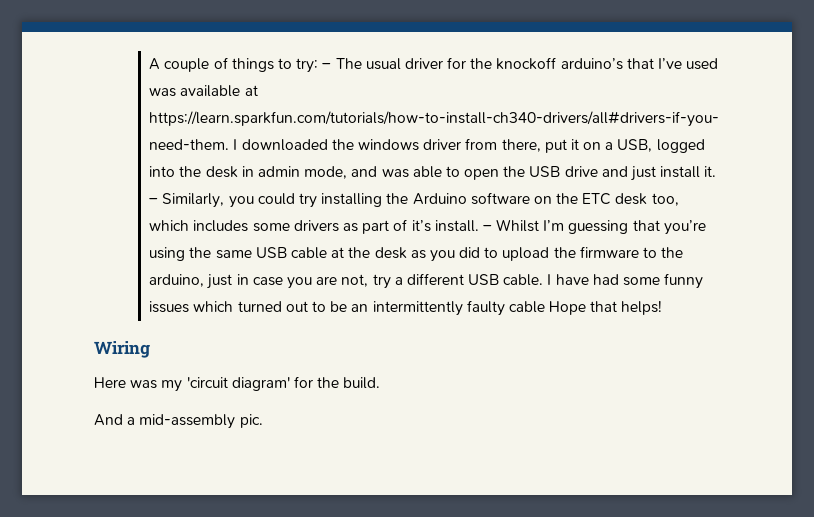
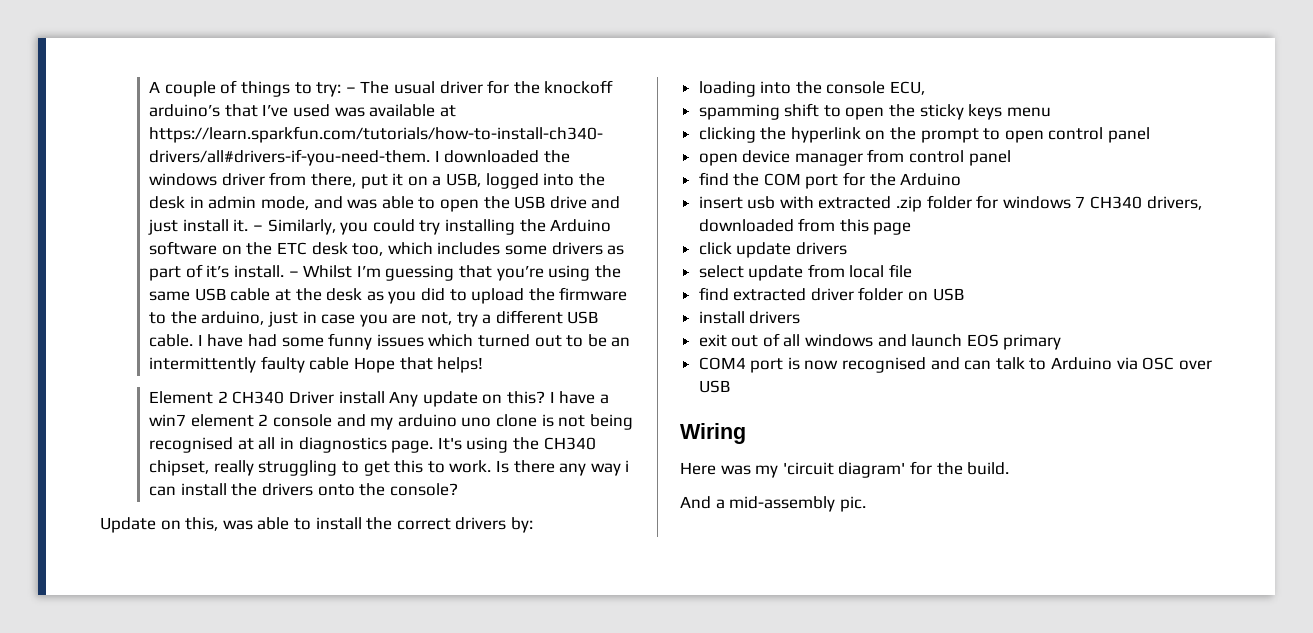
+ Element 2 CH340 Driver install Any update on this? I have a win7 element 2 console and my arduino uno clone is not being recognised at all in diagnostics page. It's using the CH340 chipset, really struggling to get this to work. Is there any way i can install the drivers onto the console?
+ Update on this, was able to install the correct drivers by:
+ loading into the console ECU,
+ spamming shift to open the sticky keys menu
+ clicking the hyperlink on the prompt to open control panel
+ open device manager from control panel
+ find the COM port for the Arduino
+ insert usb with extracted .zip folder for windows 7 CH340 drivers, downloaded from this page
+ click update drivers
+ select update from local file
+ find extracted driver folder on USB
+ install drivers
+ exit out of all windows and launch EOS primary
+ COM4 port is now recognised and can talk to Arduino via OSC over USB

